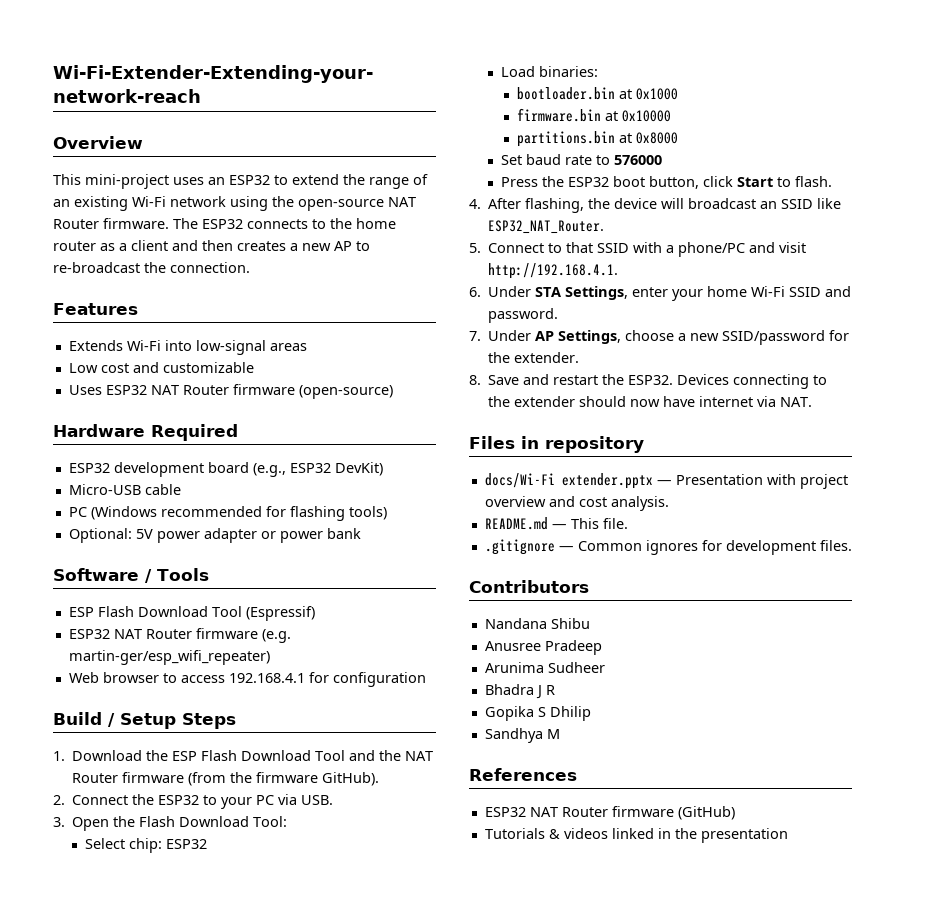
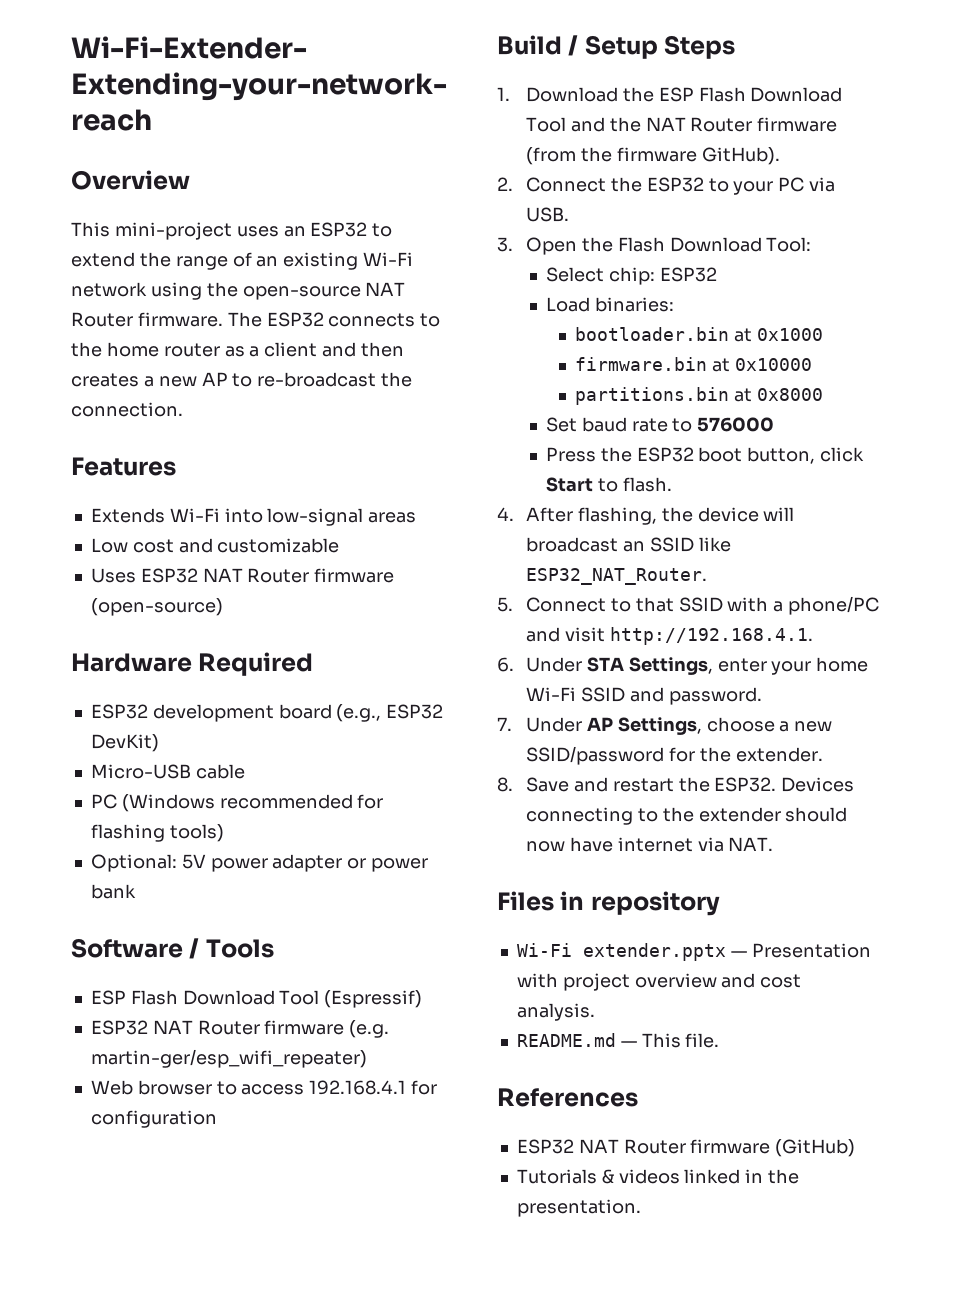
- docs/Wi-Fi extender.pptx — Presentation with project overview and cost analysis.
+ Wi-Fi extender.pptx — Presentation with project overview and cost analysis.
- .gitignore — Common ignores for development files.
- Contributors
- Nandana Shibu
- Anusree Pradeep
- Arunima Sudheer
- Bhadra J R
- Gopika S Dhilip
- Sandhya M
- Tutorials & videos linked in the presentation
+ Tutorials & videos linked in the presentation.

